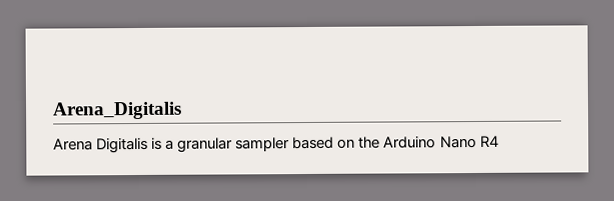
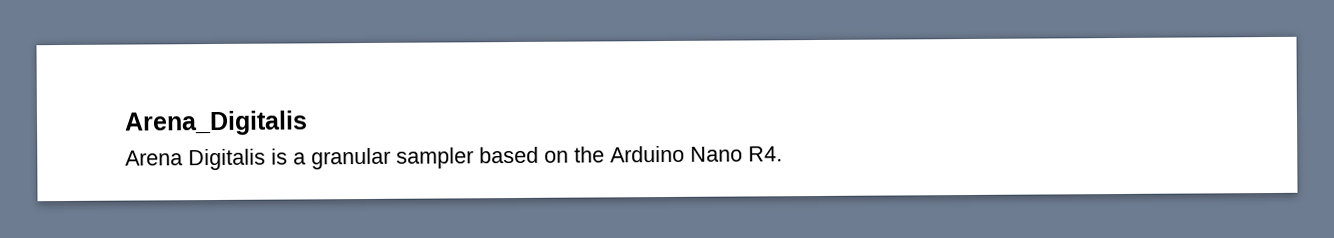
- Arena Digitalis is a granular sampler based on the Arduino Nano R4
+ Arena Digitalis is a granular sampler based on the Arduino Nano R4.

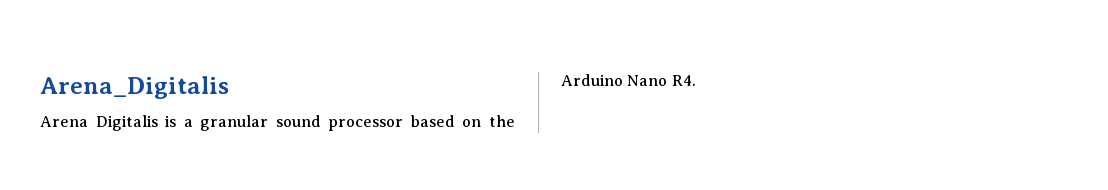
- Arena Digitalis is a granular sampler based on the Arduino Nano R4.
+ Arena Digitalis is a granular sound processor based on the Arduino Nano R4.

